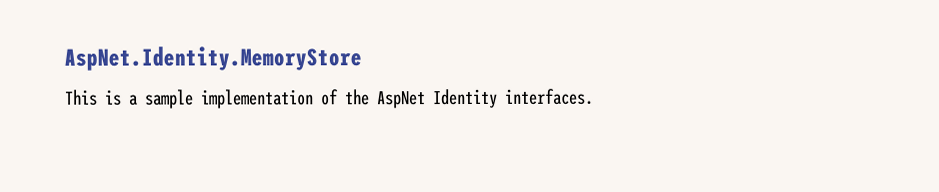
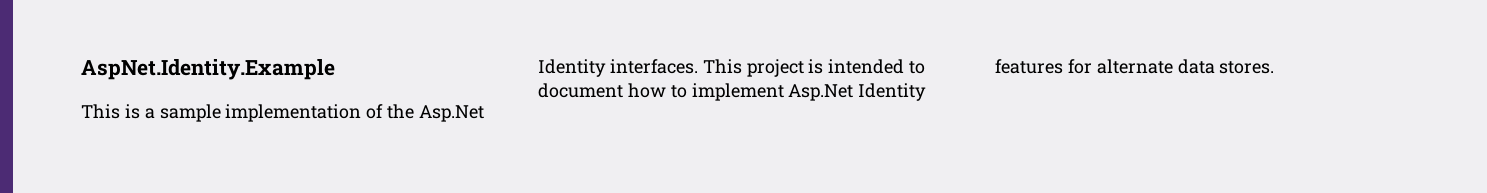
- AspNet.Identity.MemoryStore
+ AspNet.Identity.Example
- This is a sample implementation of the AspNet Identity interfaces.
+ This is a sample implementation of the Asp.Net Identity interfaces.
+ This project is intended to document how to implement Asp.Net Identity features for alternate data stores.

